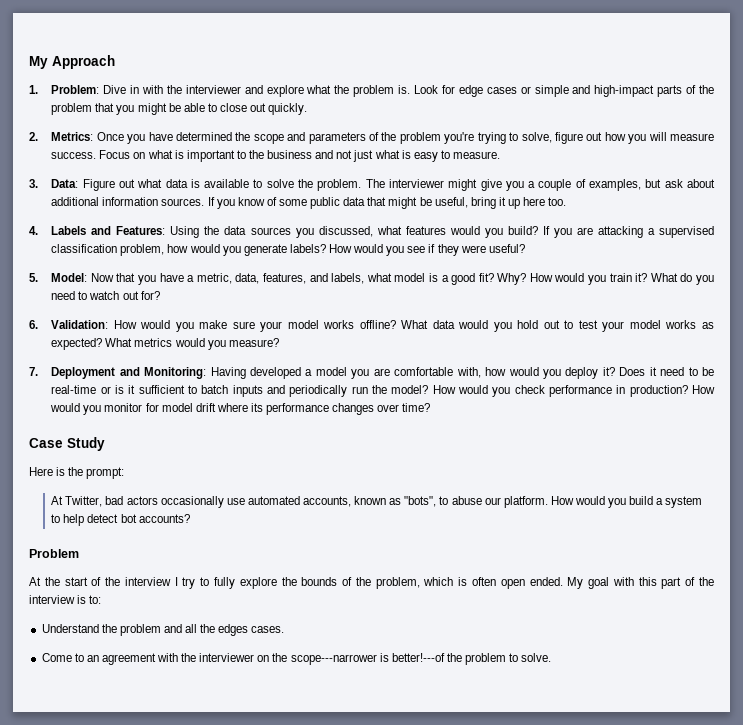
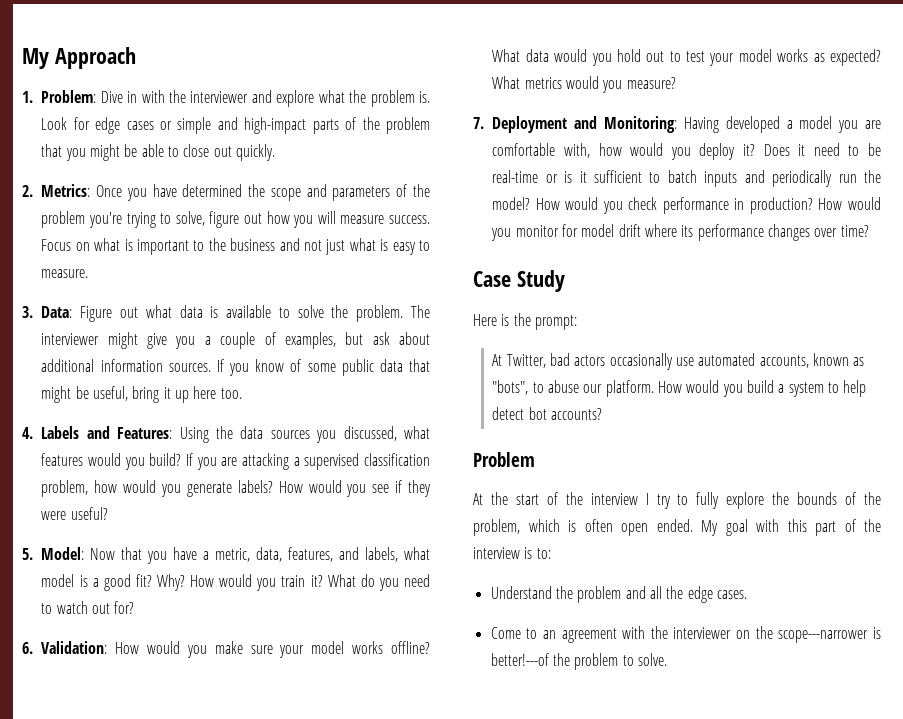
- Understand the problem and all the edges cases.
+ Understand the problem and all the edge cases.

